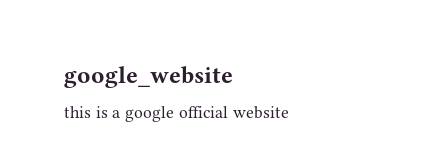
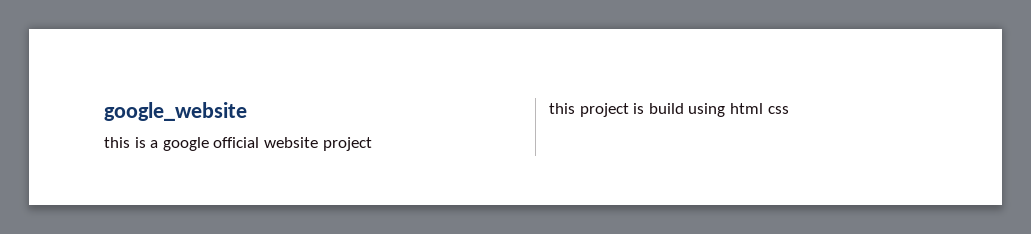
- this is a google official website
+ this is a google official website project
+ this project is build using html css

